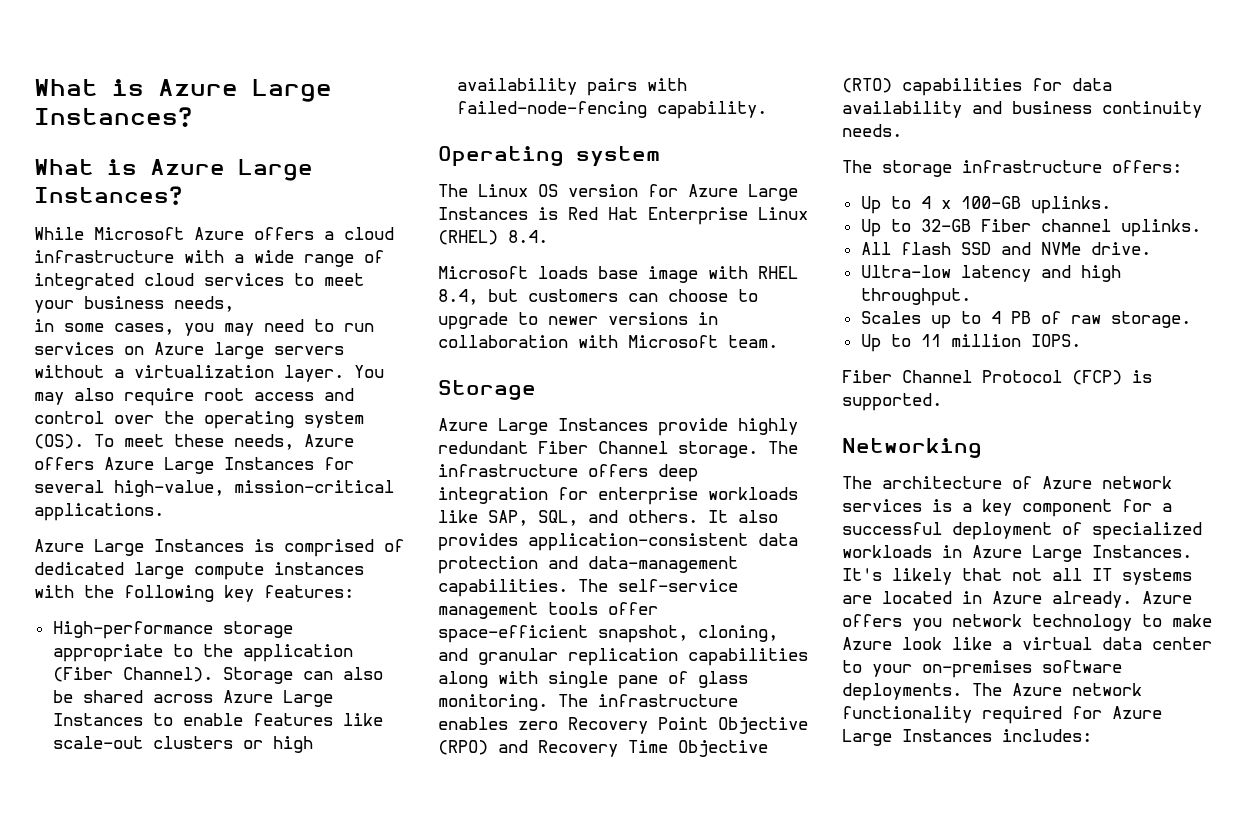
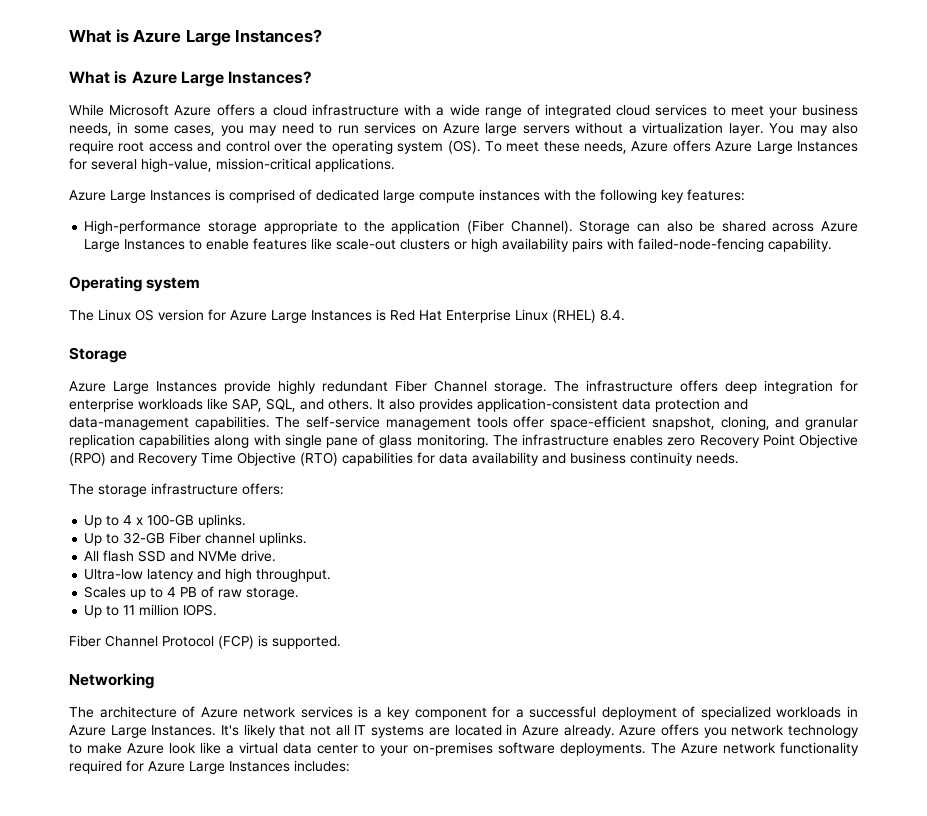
- While Microsoft Azure offers a cloud infrastructure with a wide range of integrated cloud services to meet your business needs,
- in some cases, you may need to run services on Azure large servers without a virtualization layer.
+ While Microsoft Azure offers a cloud infrastructure with a wide range of integrated cloud services to meet your business needs, in some cases, you may need to run services on Azure large servers without a virtualization layer.
- Microsoft loads base image with RHEL 8.4, but customers can choose to upgrade to newer versions in collaboration with Microsoft team.

